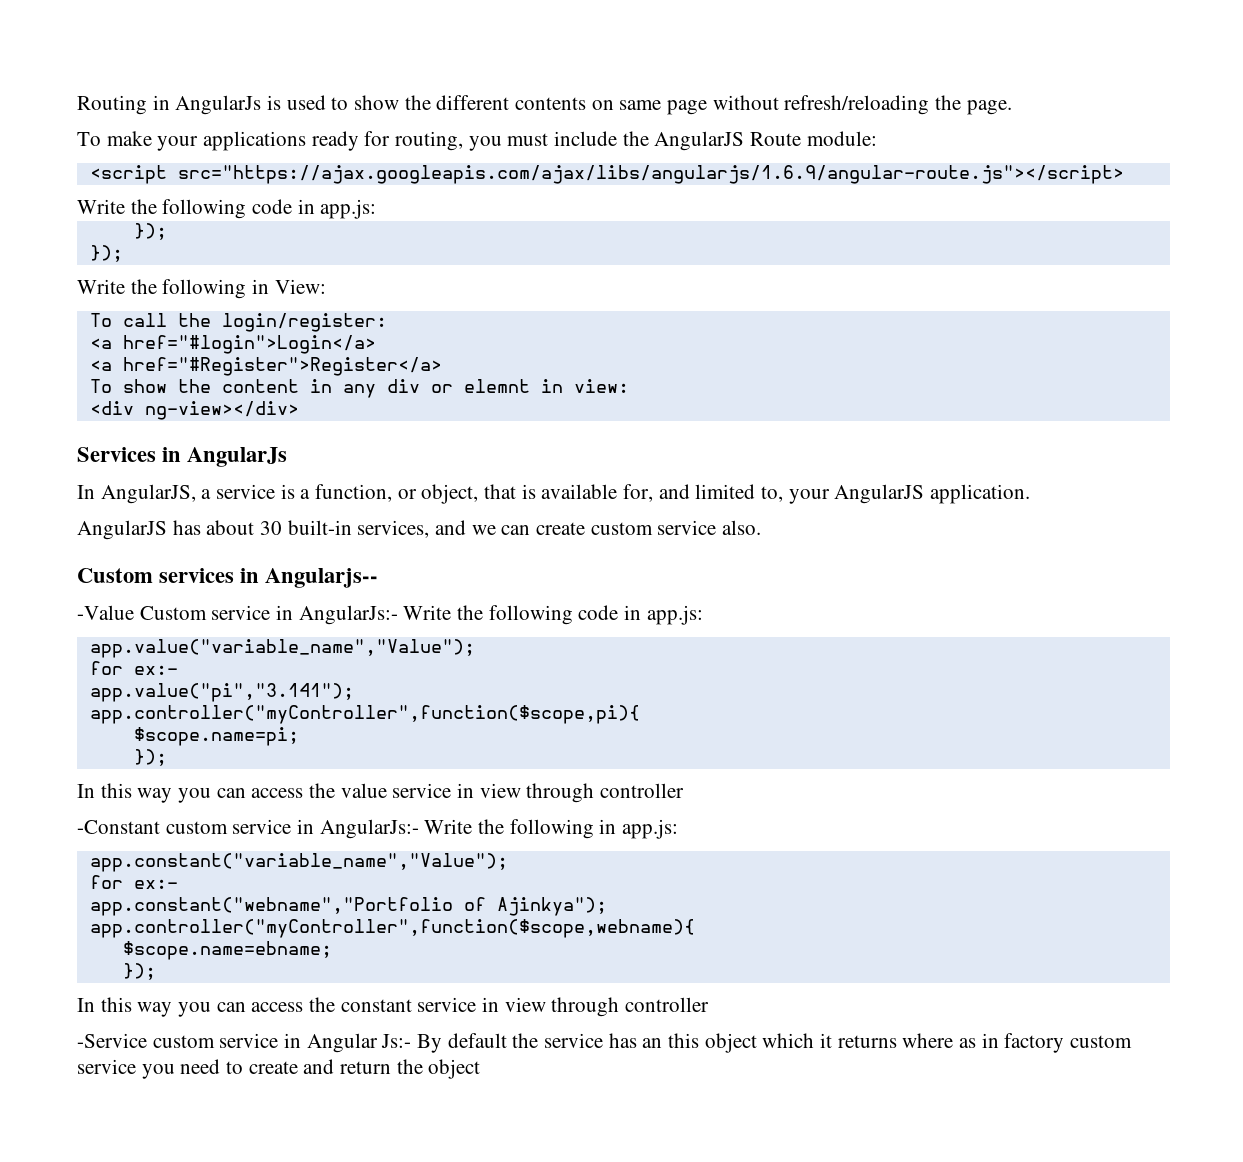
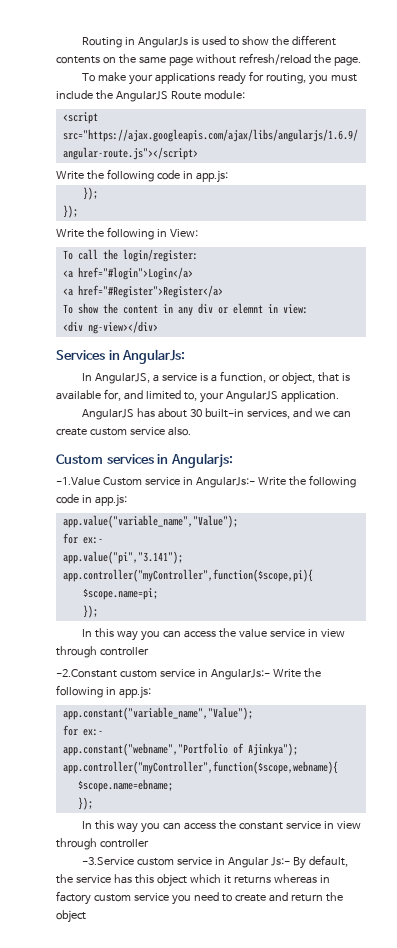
- Routing in AngularJs is used to show the different contents on same page without refresh/reloading the page.
+ Routing in AngularJs is used to show the different contents on the same page without refresh/reload the page.
- Services in AngularJs
+ Services in AngularJs:
- Custom services in Angularjs--
- -Value Custom service in AngularJs:- Write the following code in app.js:
+ Custom services in Angularjs:
+ -1.Value Custom service in AngularJs:- Write the following code in app.js:
- -Constant custom service in AngularJs:- Write the following in app.js:
+ -2.Constant custom service in AngularJs:- Write the following in app.js:
- -Service custom service in Angular Js:- By default the service has an this object which it returns where as in factory custom service you need to create and return the object
+ -3.Service custom service in Angular Js:- By default, the service has this object which it returns whereas in factory custom service you need to create and return the object

